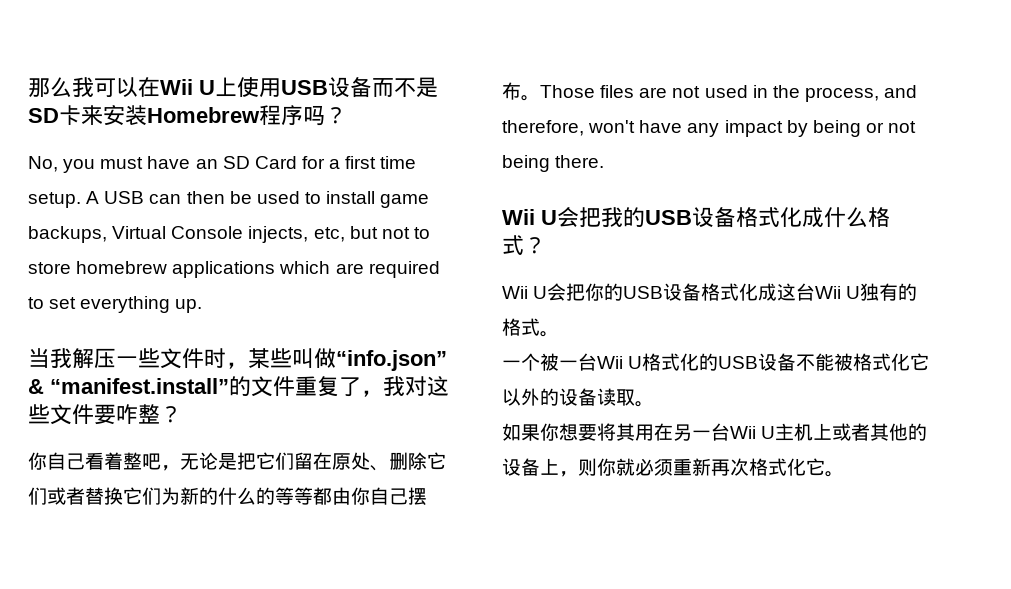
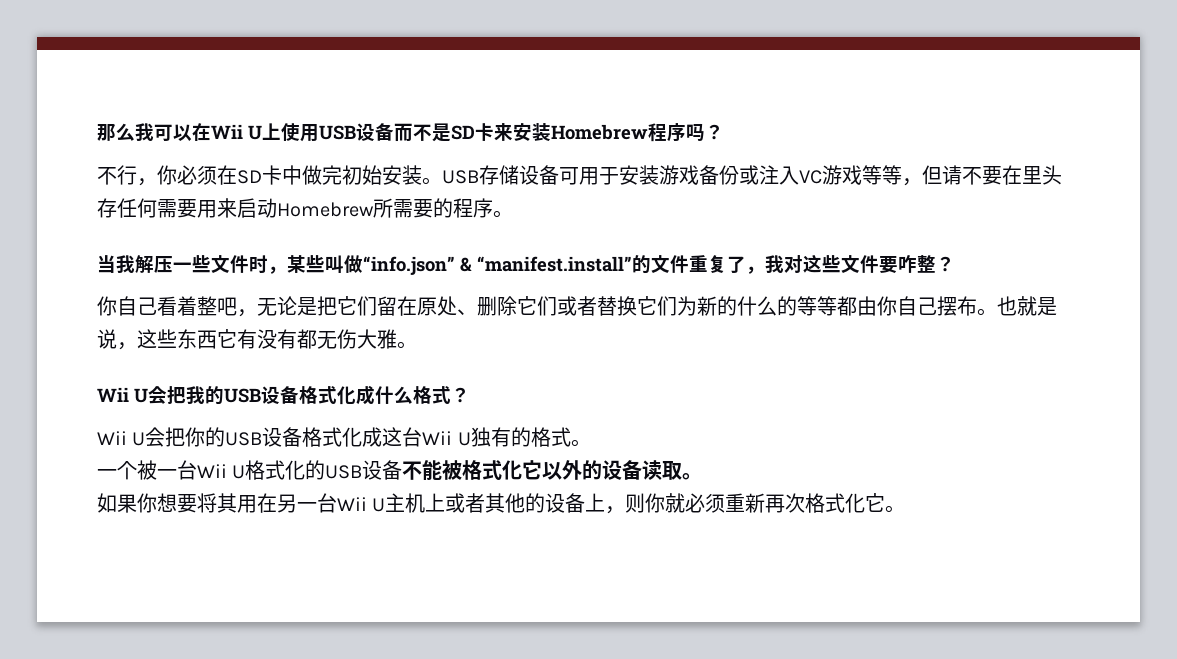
- No, you must have an SD Card for a first time setup. A USB can then be used to install game backups, Virtual Console injects, etc, but not to store homebrew applications which are required to set everything up.
+ 不行，你必须在SD卡中做完初始安装。USB存储设备可用于安装游戏备份或注入VC游戏等等，但请不要在里头存任何需要用来启动Homebrew所需要的程序。
- Those files are not used in the process, and therefore, won't have any impact by being or not being there.
+ 也就是说，这些东西它有没有都无伤大雅。

